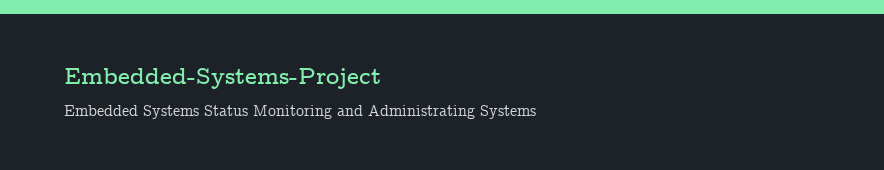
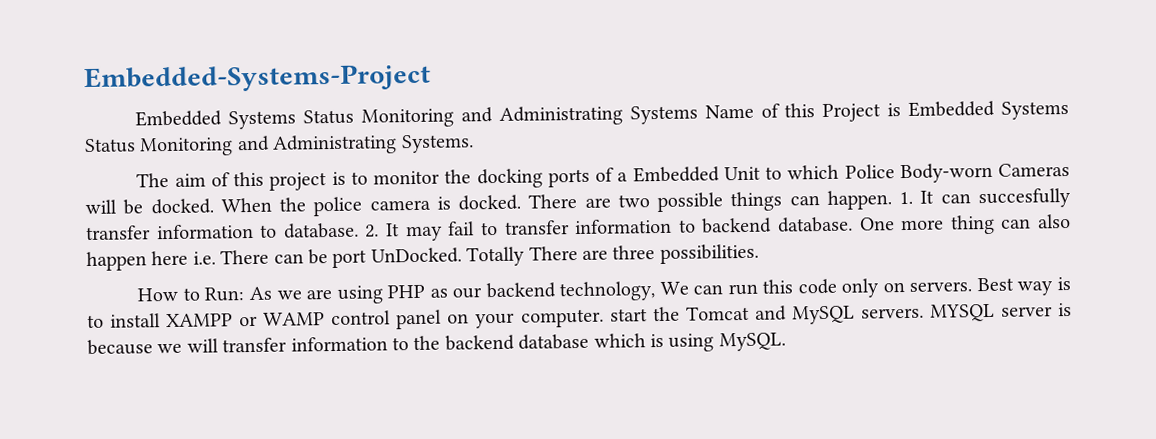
- Embedded Systems Status Monitoring and Administrating Systems
+ Embedded Systems Status Monitoring and Administrating Systems Name of this Project is Embedded Systems Status Monitoring and Administrating Systems.
+ The aim of this project is to monitor the docking ports of a Embedded Unit to which Police Body-worn Cameras will be docked. When the police camera is docked. There are two possible things can happen. 1. It can succesfully transfer information to database. 2. It may fail to transfer information to backend database. One more thing can also happen here i.e. There can be port UnDocked. Totally There are three possibilities.
+ How to Run: As we are using PHP as our backend technology, We can run this code only on servers. Best way is to install XAMPP or WAMP control panel on your computer. start the Tomcat and MySQL servers. MYSQL server is because we will transfer information to the backend database which is using MySQL.

